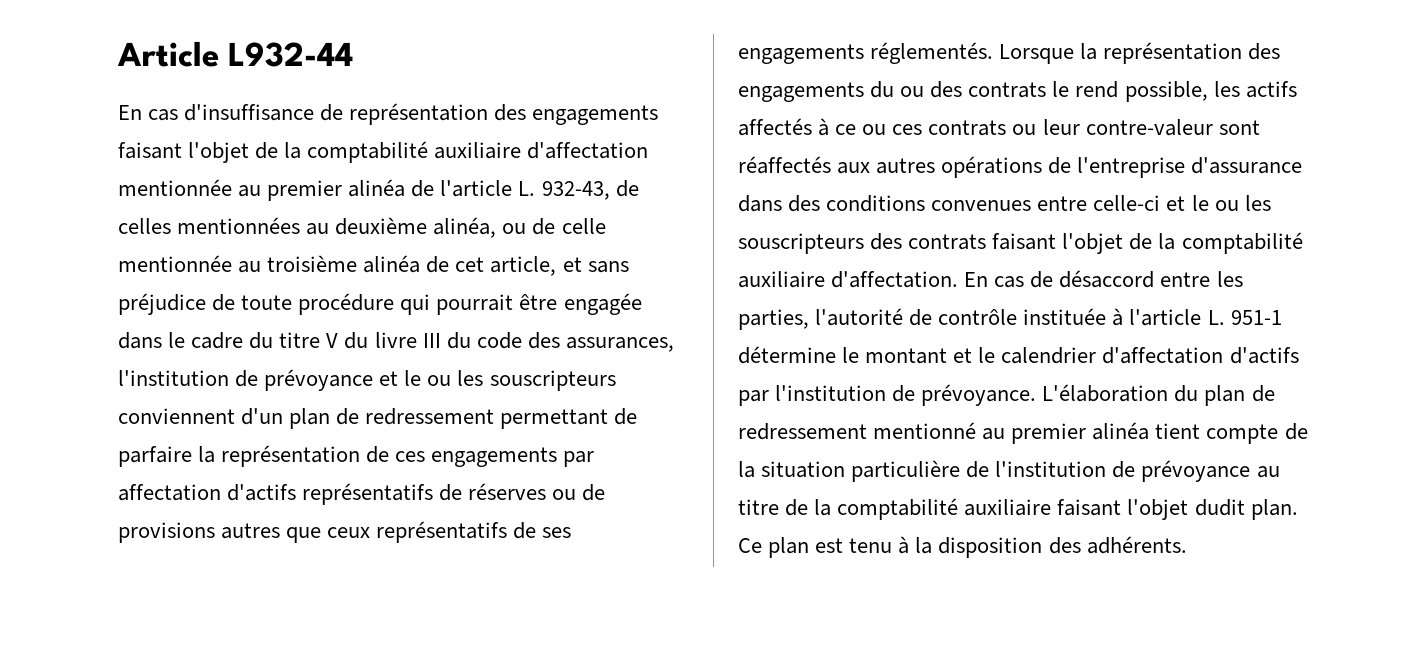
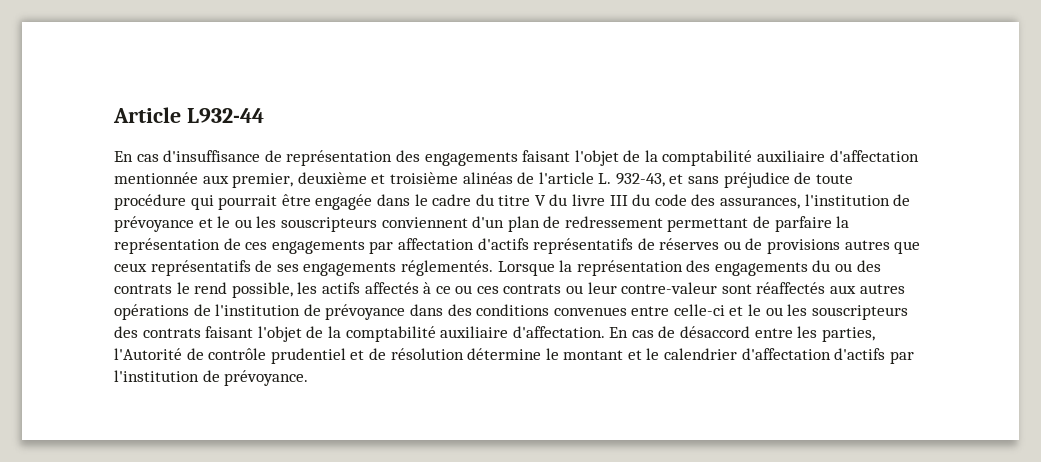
- En cas d'insuffisance de représentation des engagements faisant l'objet de la comptabilité auxiliaire d'affectation mentionnée au premier alinéa de l'article L. 932-43, de celles mentionnées au deuxième alinéa, ou de celle mentionnée au troisième alinéa de cet article, et sans préjudice de toute procédure qui pourrait être engagée dans le cadre du titre V du livre III du code des assurances, l'institution de prévoyance et le ou les souscripteurs conviennent d'un plan de redressement permettant de parfaire la représentation de ces engagements par affectation d'actifs représentatifs de réserves ou de provisions autres que ceux représentatifs de ses engagements réglementés.
+ En cas d'insuffisance de représentation des engagements faisant l'objet de la comptabilité auxiliaire d'affectation mentionnée aux premier, deuxième et troisième alinéas de l'article L. 932-43, et sans préjudice de toute procédure qui pourrait être engagée dans le cadre du titre V du livre III du code des assurances, l'institution de prévoyance et le ou les souscripteurs conviennent d'un plan de redressement permettant de parfaire la représentation de ces engagements par affectation d'actifs représentatifs de réserves ou de provisions autres que ceux représentatifs de ses engagements réglementés.
- Lorsque la représentation des engagements du ou des contrats le rend possible, les actifs affectés à ce ou ces contrats ou leur contre-valeur sont réaffectés aux autres opérations de l'entreprise d'assurance dans des conditions convenues entre celle-ci et le ou les souscripteurs des contrats faisant l'objet de la comptabilité auxiliaire d'affectation.
+ Lorsque la représentation des engagements du ou des contrats le rend possible, les actifs affectés à ce ou ces contrats ou leur contre-valeur sont réaffectés aux autres opérations de l'institution de prévoyance dans des conditions convenues entre celle-ci et le ou les souscripteurs des contrats faisant l'objet de la comptabilité auxiliaire d'affectation.
- En cas de désaccord entre les parties, l'autorité de contrôle instituée à l'article L. 951-1 détermine le montant et le calendrier d'affectation d'actifs par l'institution de prévoyance. L'élaboration du plan de redressement mentionné au premier alinéa tient compte de la situation particulière de l'institution de prévoyance au titre de la comptabilité auxiliaire faisant l'objet dudit plan. Ce plan est tenu à la disposition des adhérents.
+ En cas de désaccord entre les parties, l'Autorité de contrôle prudentiel et de résolution détermine le montant et le calendrier d'affectation d'actifs par l'institution de prévoyance.

